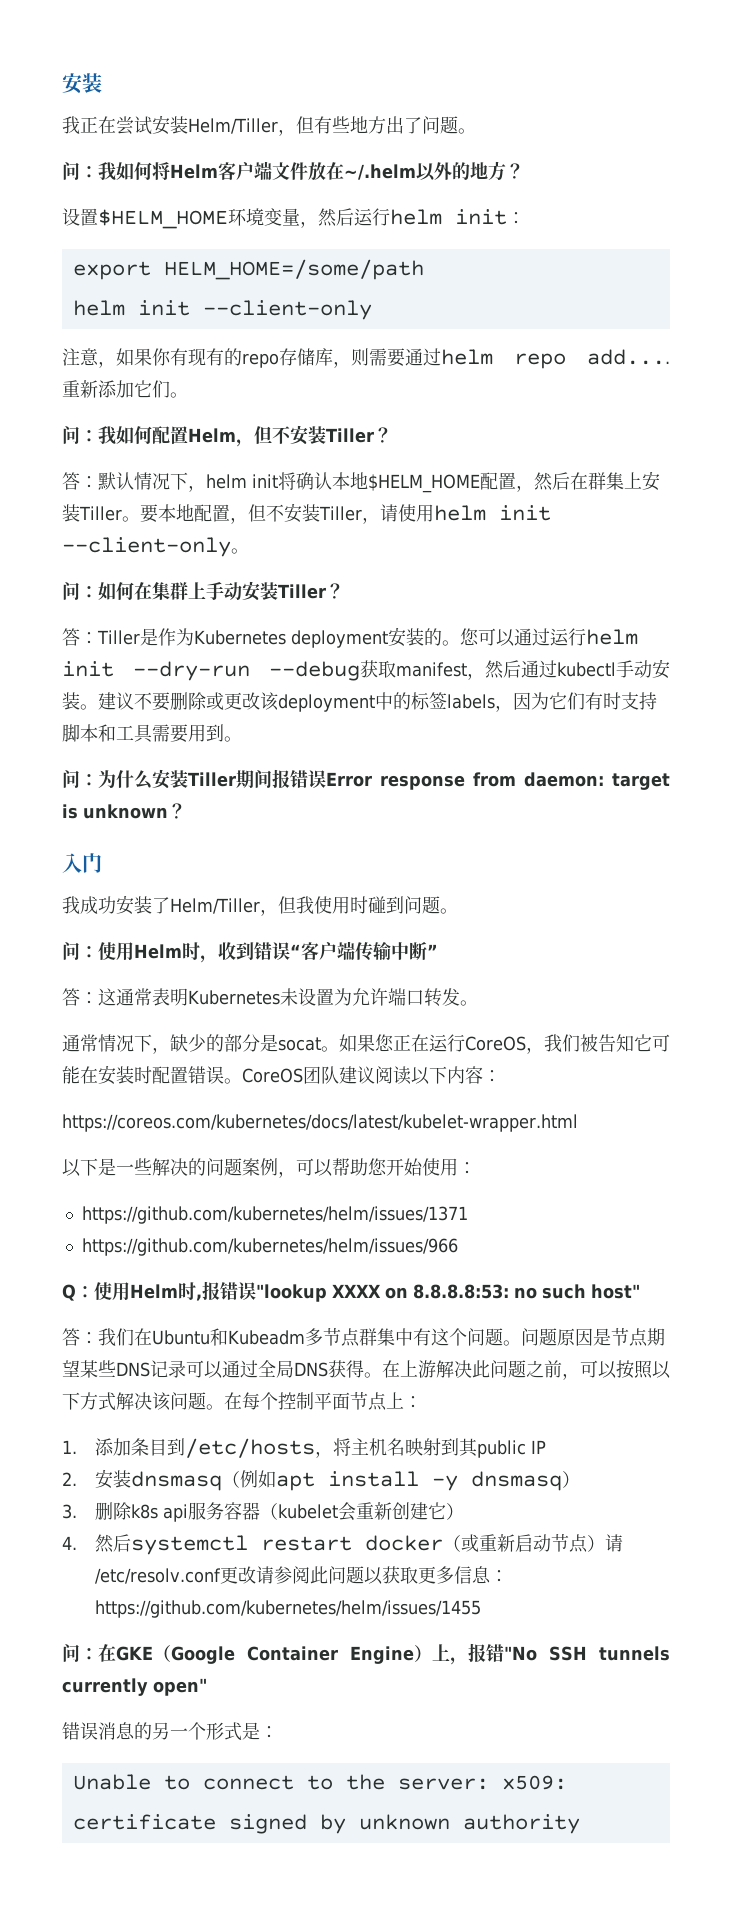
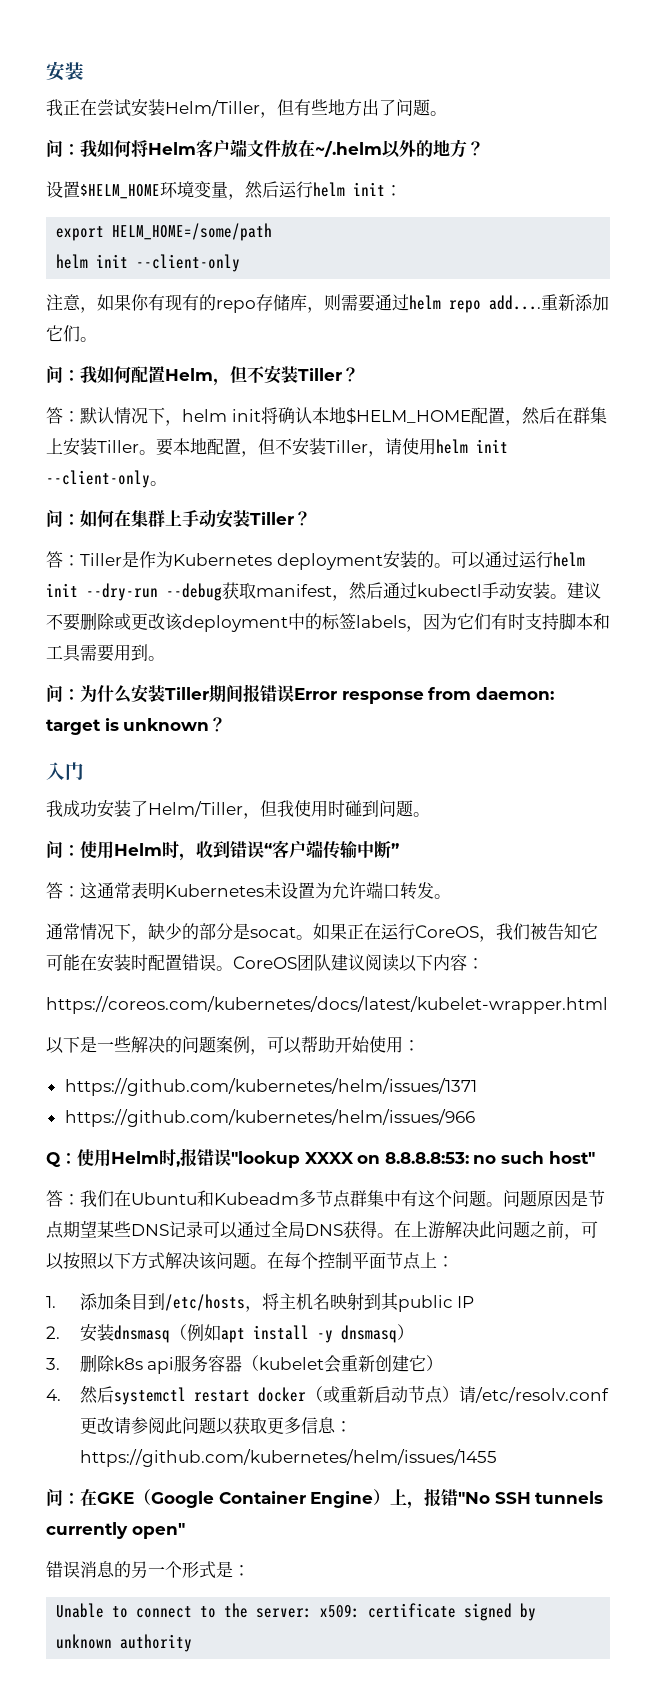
- 您可以通过运行helm init --dry-run --debug获取manifest，然后通过kubectl手动安装。
+ 可以通过运行helm init --dry-run --debug获取manifest，然后通过kubectl手动安装。
- 如果您正在运行CoreOS，我们被告知它可能在安装时配置错误。
+ 如果正在运行CoreOS，我们被告知它可能在安装时配置错误。
- 以下是一些解决的问题案例，可以帮助您开始使用：
+ 以下是一些解决的问题案例，可以帮助开始使用：

